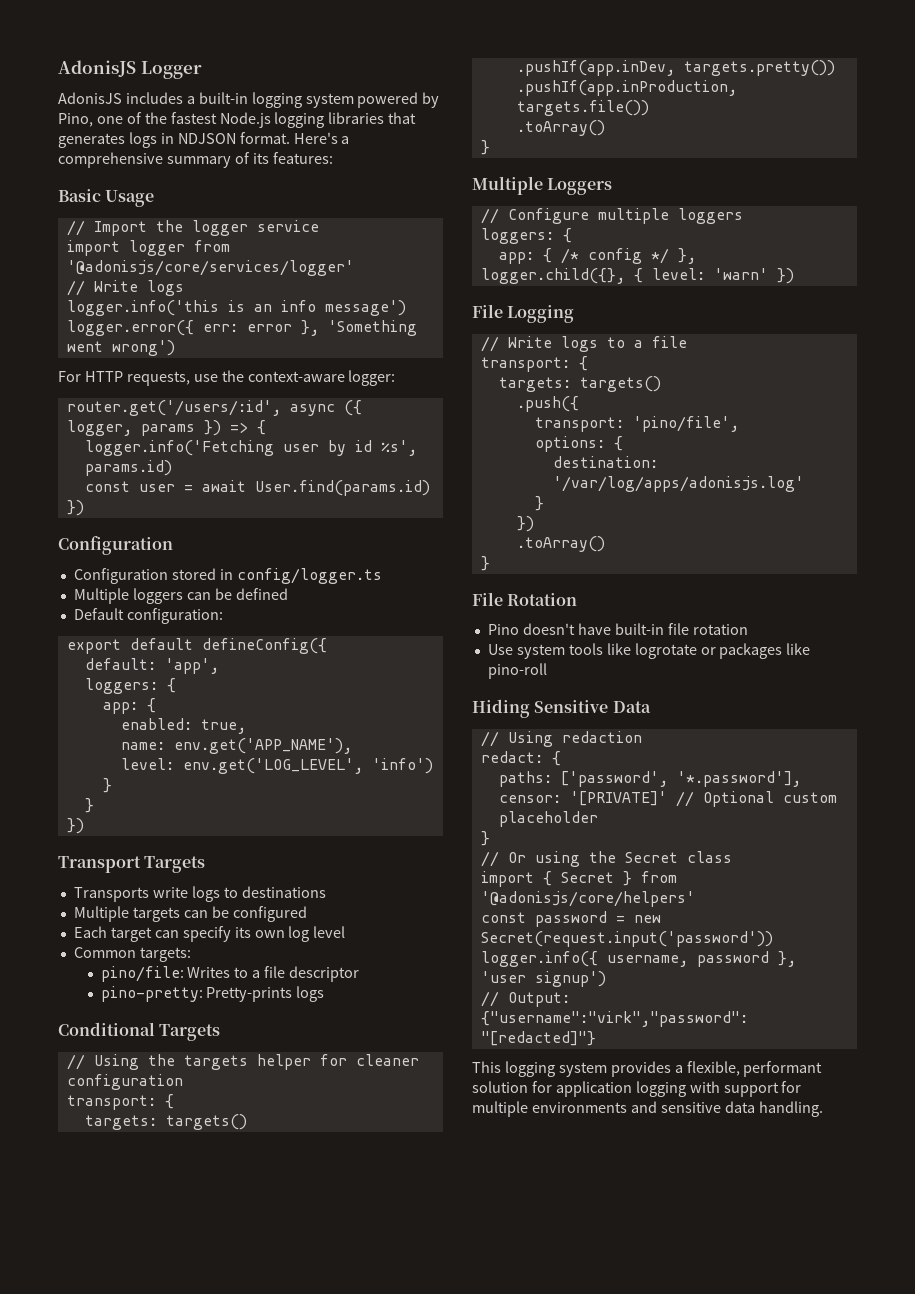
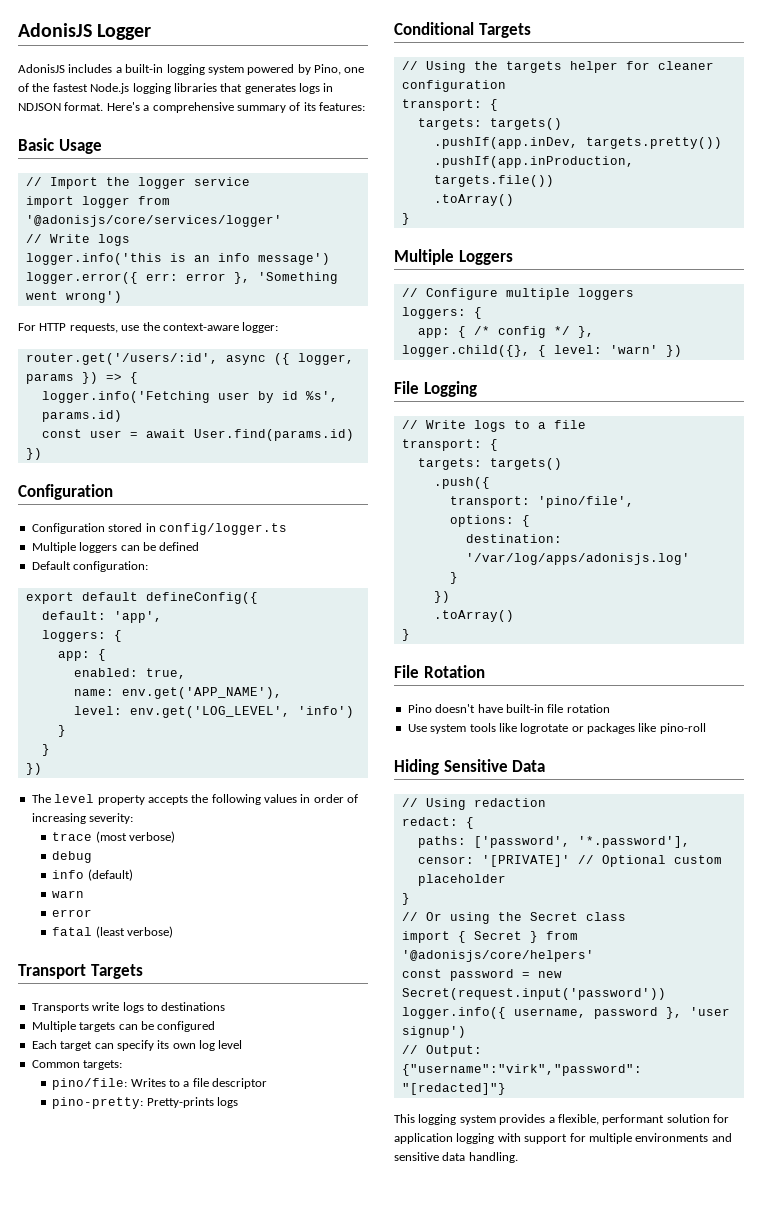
+ The level property accepts the following values in order of increasing severity:
+ trace (most verbose)
+ debug
+ info (default)
+ warn
+ error
+ fatal (least verbose)

